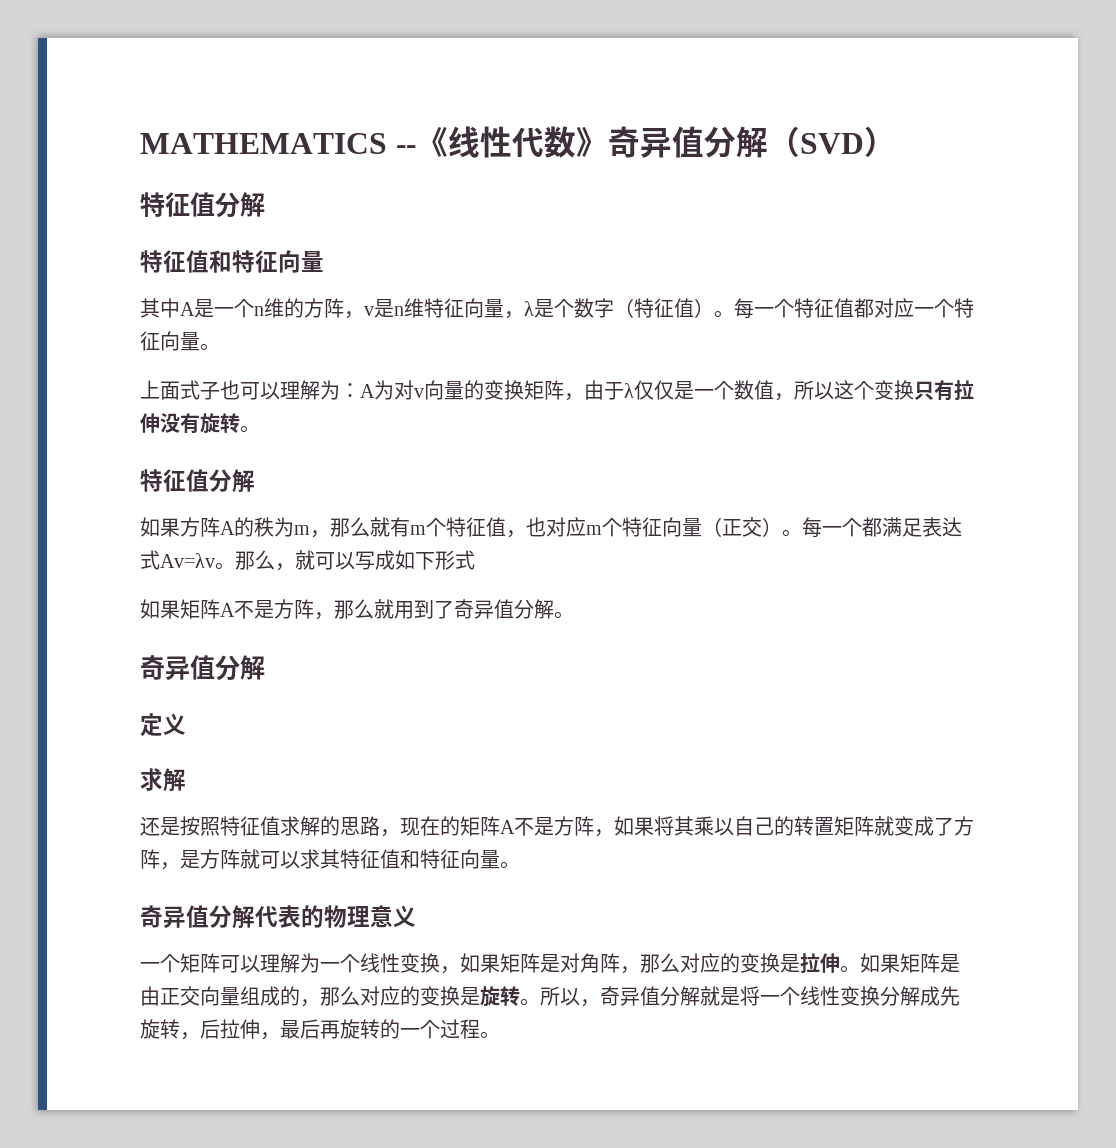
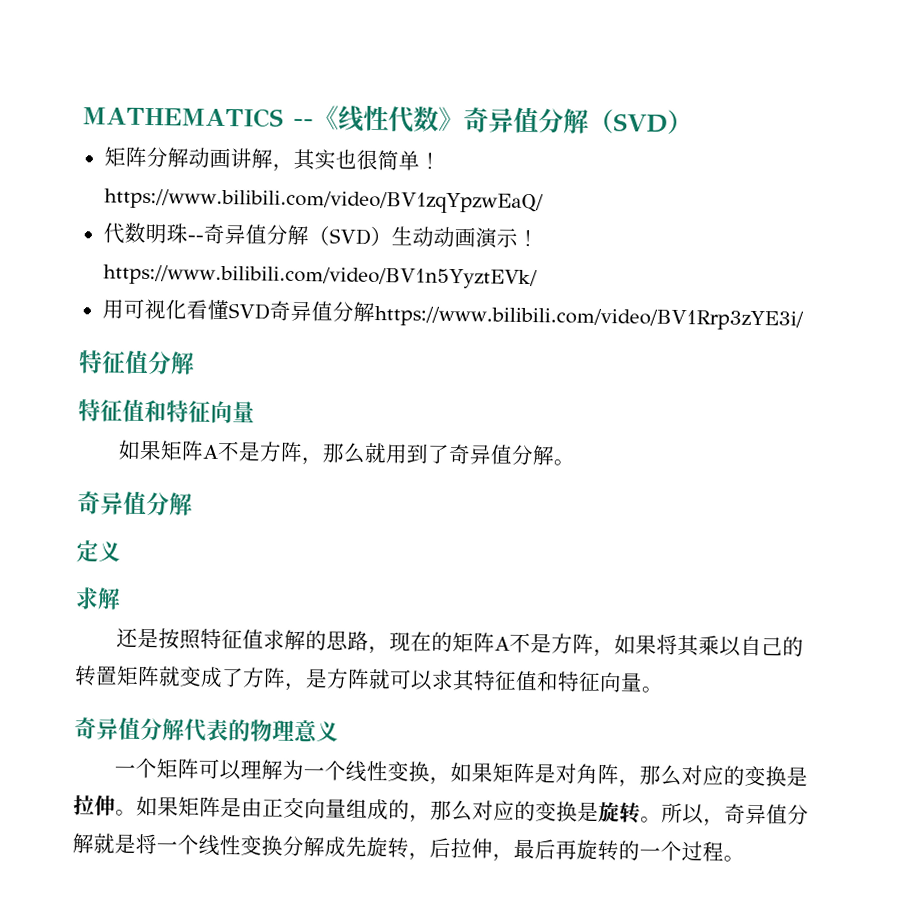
+ 矩阵分解动画讲解，其实也很简单！https://www.bilibili.com/video/BV1zqYpzwEaQ/
+ 代数明珠--奇异值分解（SVD）生动动画演示！https://www.bilibili.com/video/BV1n5YyztEVk/
+ 用可视化看懂SVD奇异值分解https://www.bilibili.com/video/BV1Rrp3zYE3i/
- 其中A是一个n维的方阵，v是n维特征向量，λ是个数字（特征值）。每一个特征值都对应一个特征向量。
- 上面式子也可以理解为：A为对v向量的变换矩阵，由于λ仅仅是一个数值，所以这个变换只有拉伸没有旋转。
- 特征值分解
- 如果方阵A的秩为m，那么就有m个特征值，也对应m个特征向量（正交）。每一个都满足表达式Av=λv。那么，就可以写成如下形式

